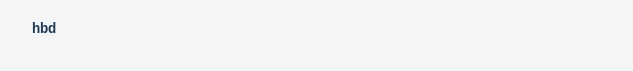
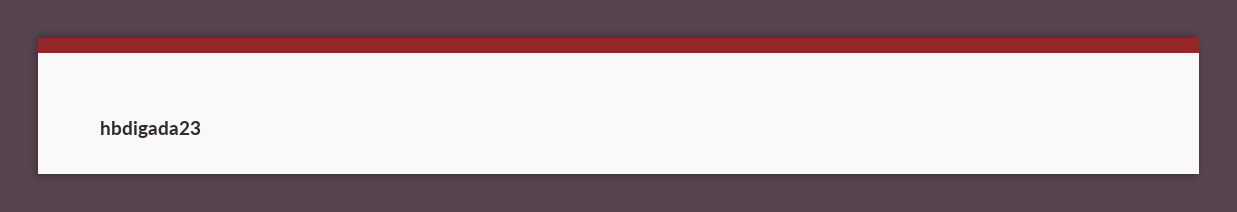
- hbd
+ hbdigada23

